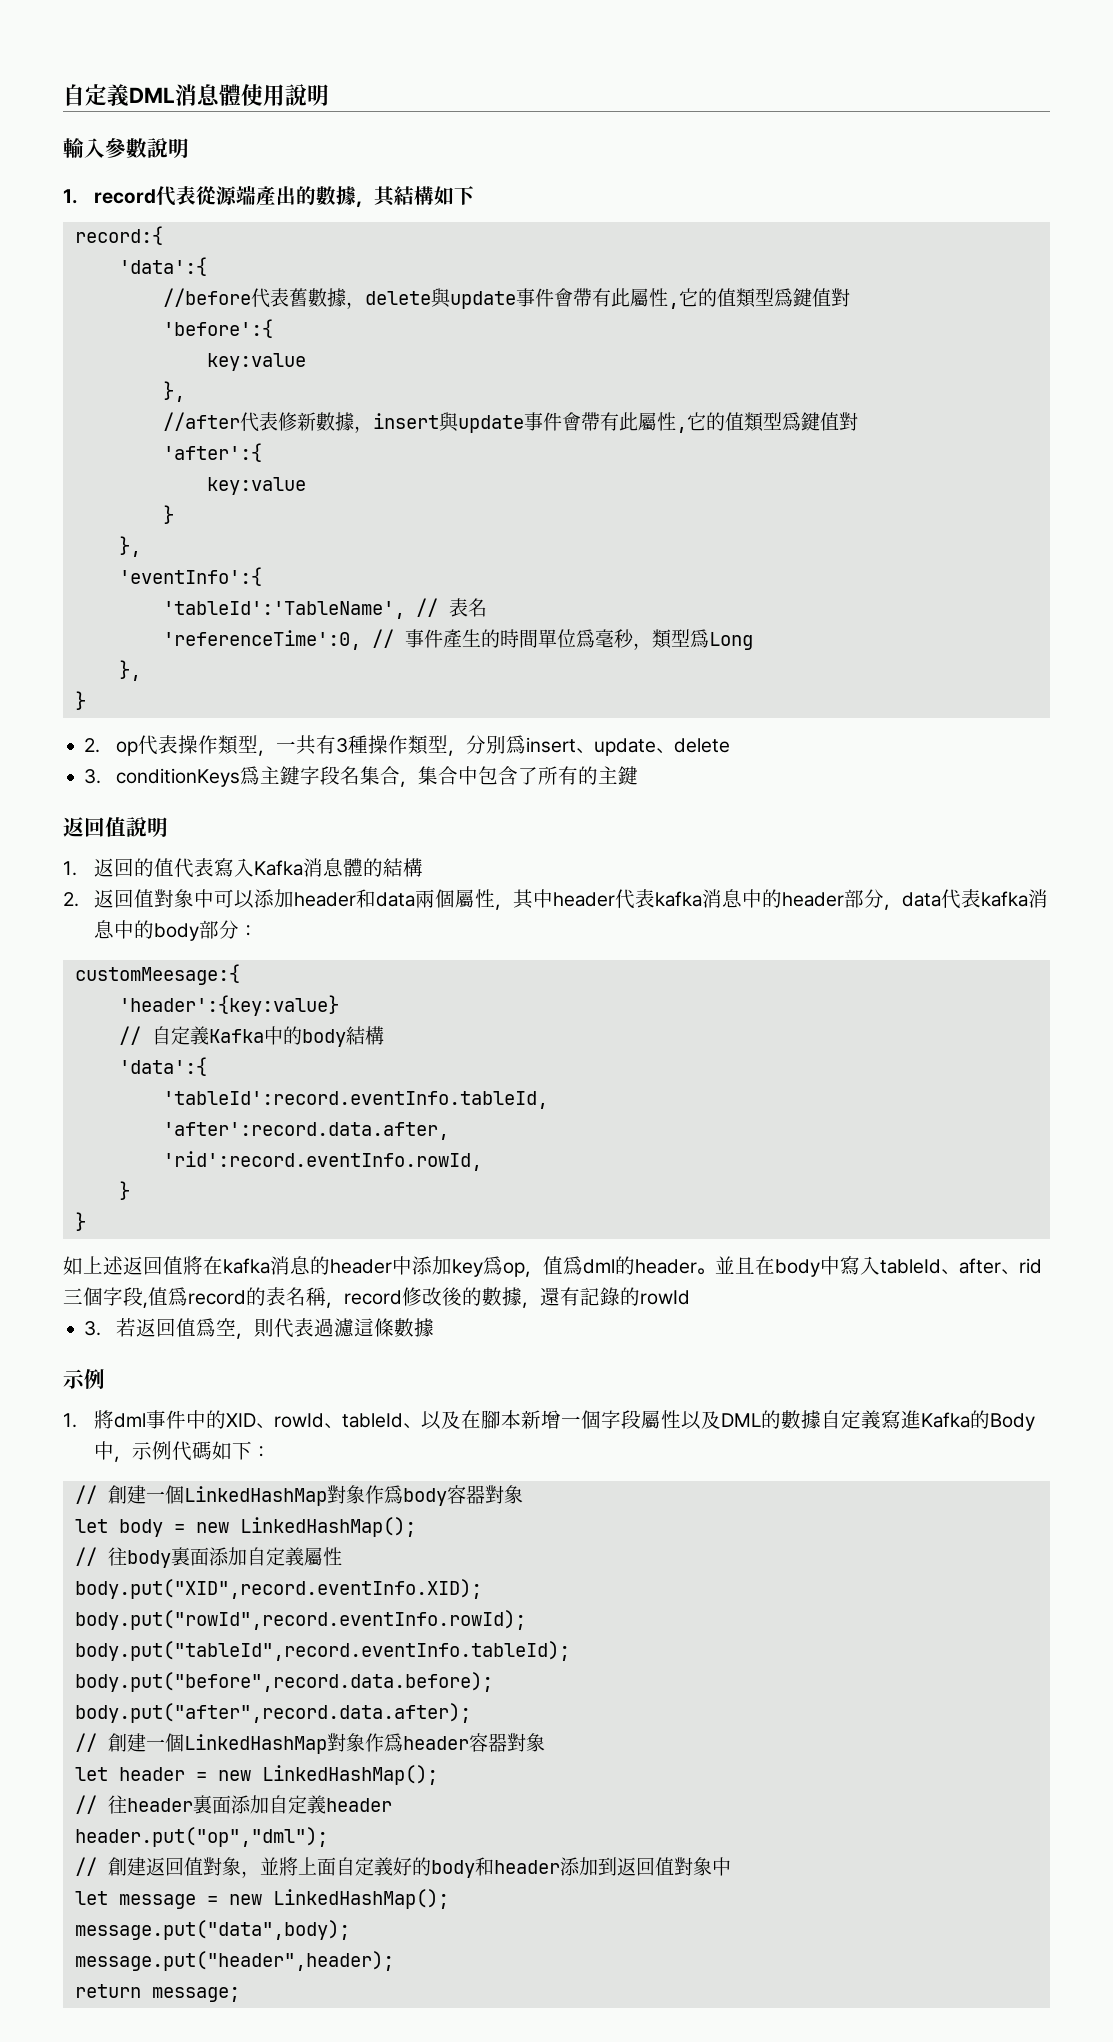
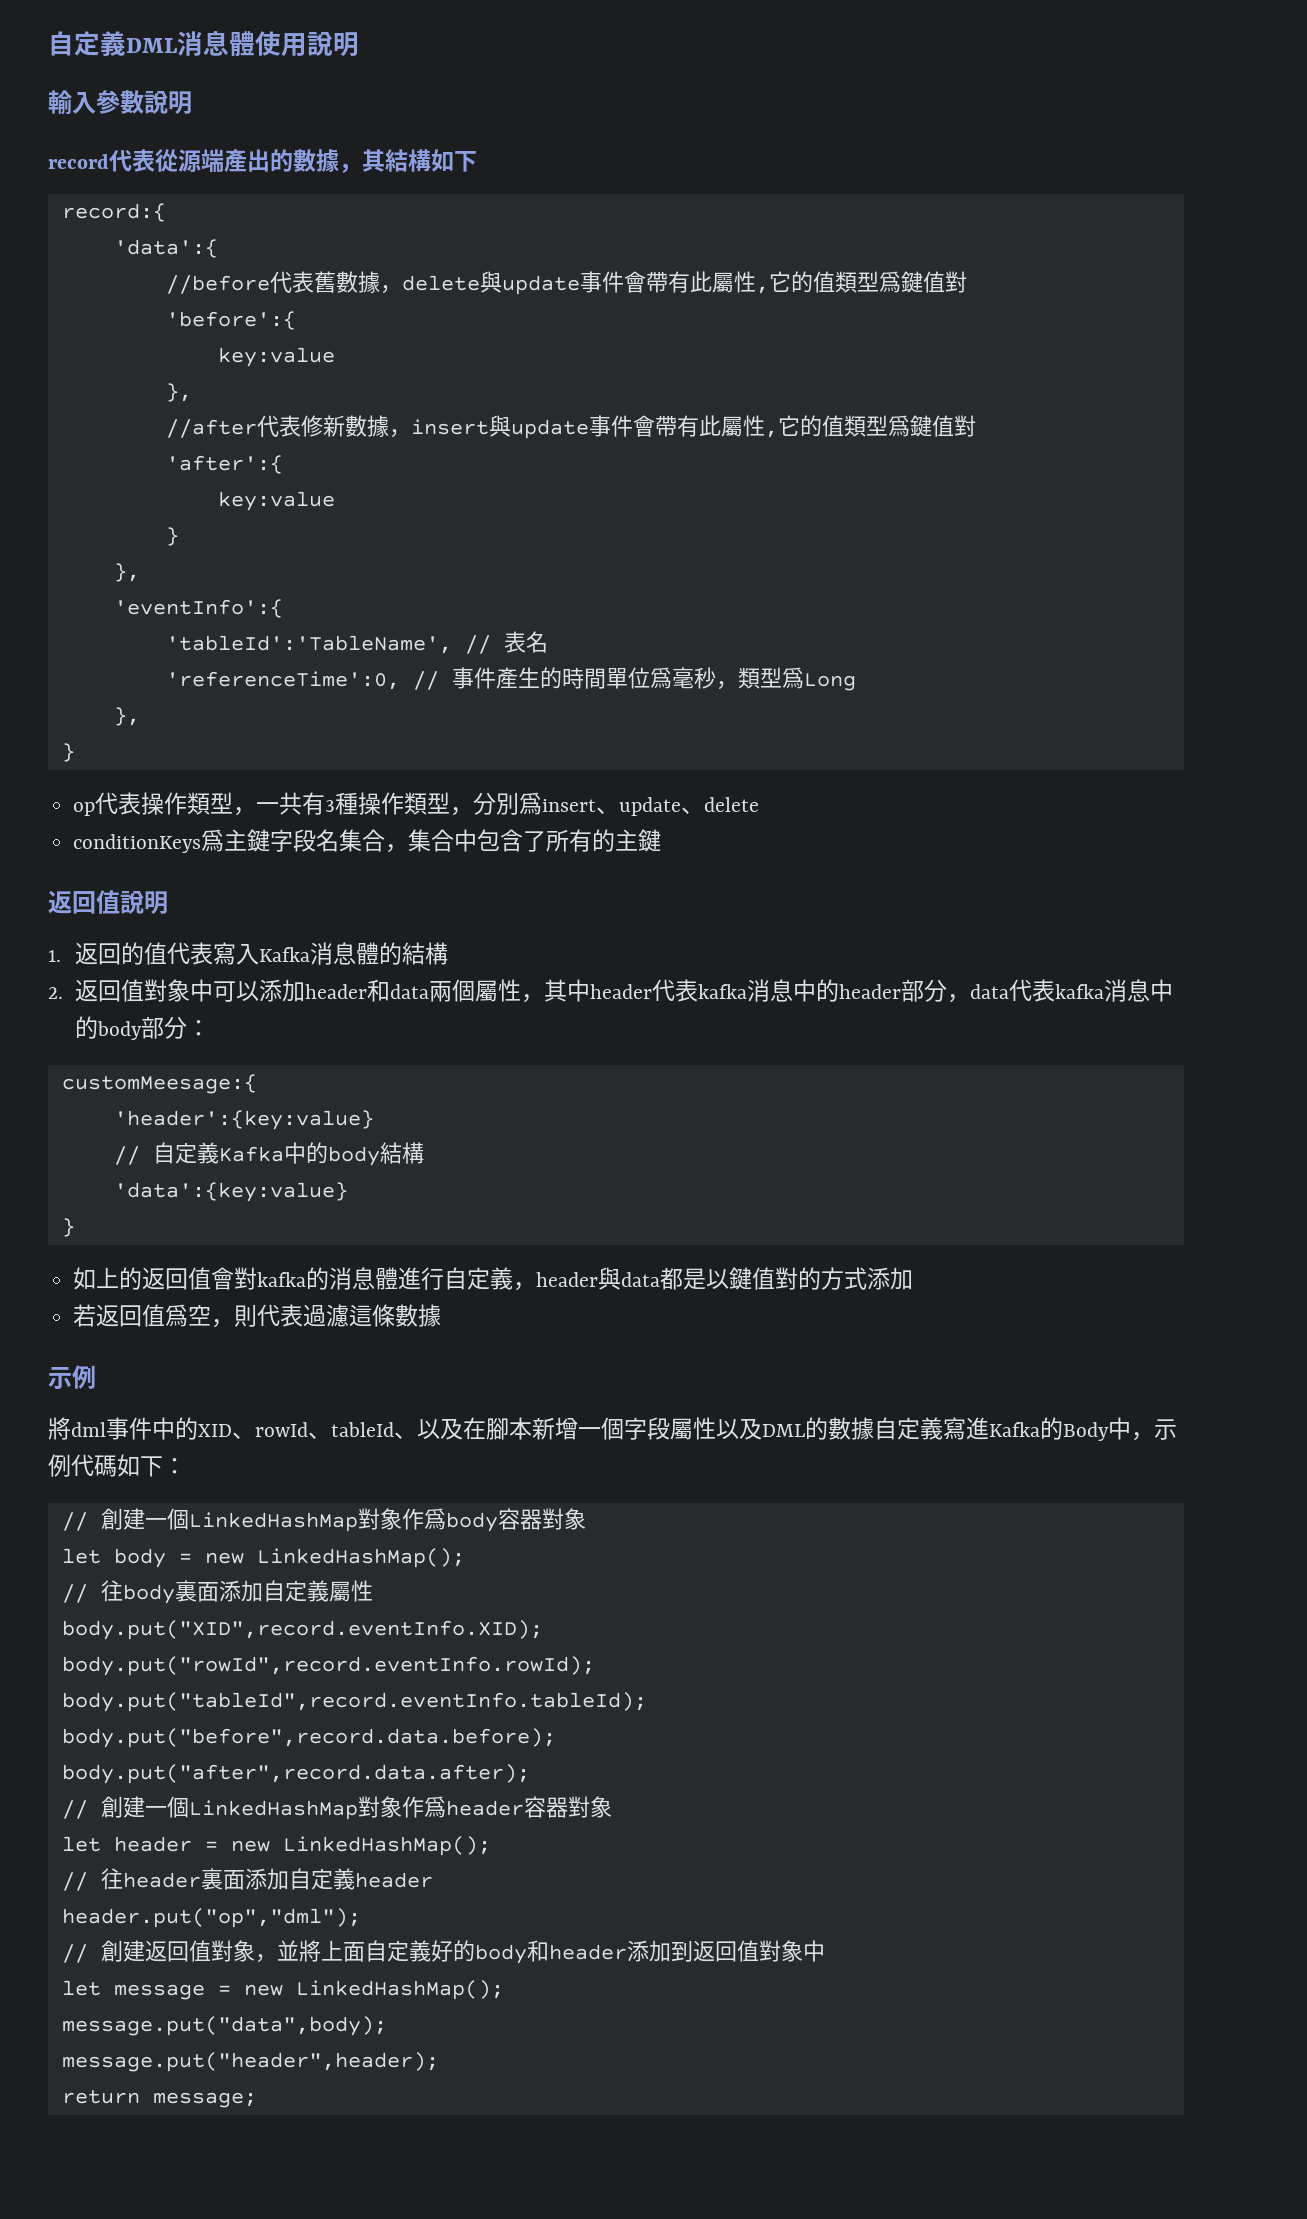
- 1. record代表從源端產出的數據，其結構如下
+ record代表從源端產出的數據，其結構如下
- 2. op代表操作類型，一共有3種操作類型，分別爲insert、update、delete
+ op代表操作類型，一共有3種操作類型，分別爲insert、update、delete
- 3. conditionKeys爲主鍵字段名集合，集合中包含了所有的主鍵
+ conditionKeys爲主鍵字段名集合，集合中包含了所有的主鍵
  // 自定義Kafka中的body結構
- 'data':{
- 'tableId':record.eventInfo.tableId,
- 'after':record.data.after,
- 'rid':record.eventInfo.rowId,
+ 'data':{key:value}
  }
- }
- 如上述返回值將在kafka消息的header中添加key爲op，值爲dml的header。並且在body中寫入tableId、after、rid三個字段,值爲record的表名稱，record修改後的數據，還有記錄的rowId
- 3.若返回值爲空，則代表過濾這條數據
+ 如上的返回值會對kafka的消息體進行自定義，header與data都是以鍵值對的方式添加
+ 若返回值爲空，則代表過濾這條數據
- 1.將dml事件中的XID、rowId、tableId、以及在腳本新增一個字段屬性以及DML的數據自定義寫進Kafka的Body中，示例代碼如下：
+ 將dml事件中的XID、rowId、tableId、以及在腳本新增一個字段屬性以及DML的數據自定義寫進Kafka的Body中，示例代碼如下：

